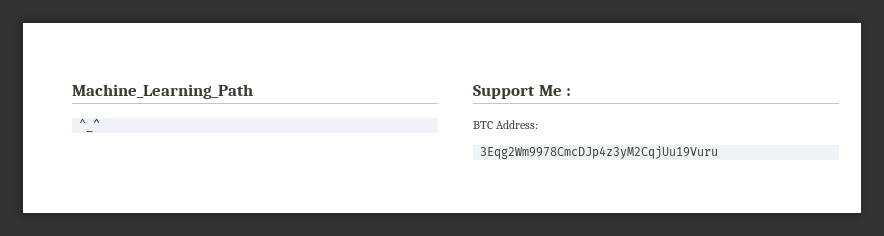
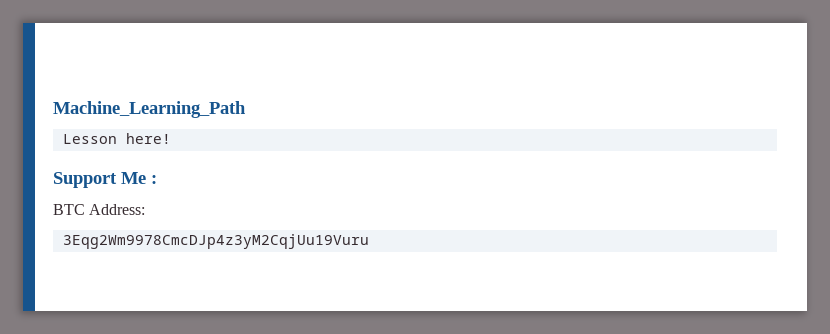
- ^_^
+ Lesson here!

